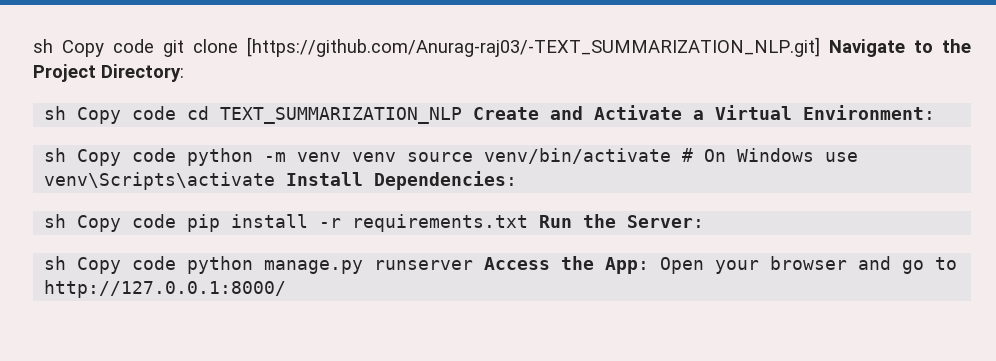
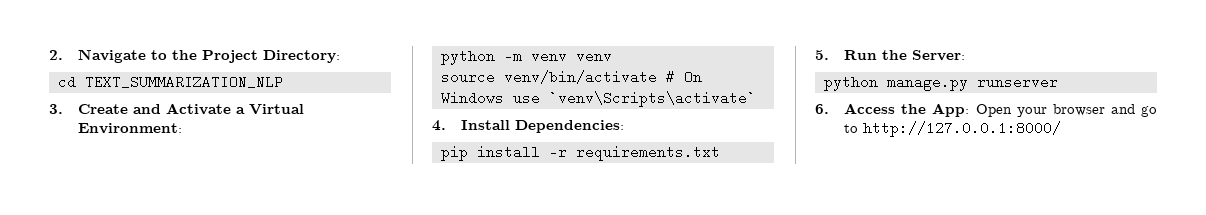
- sh Copy code git clone [https://github.com/Anurag-raj03/-TEXT_SUMMARIZATION_NLP.git] Navigate to the Project Directory:
+ 2. Navigate to the Project Directory:
- sh Copy code cd TEXT_SUMMARIZATION_NLP Create and Activate a Virtual Environment:
+ cd TEXT_SUMMARIZATION_NLP
+ 3. Create and Activate a Virtual Environment:
- sh Copy code python -m venv venv source venv/bin/activate # On Windows use venv\Scripts\activate Install Dependencies:
+ python -m venv venv
+ source venv/bin/activate # On Windows use `venv\Scripts\activate`
+ 4. Install Dependencies:
- sh Copy code pip install -r requirements.txt Run the Server:
+ pip install -r requirements.txt
+ 5. Run the Server:
- sh Copy code python manage.py runserver Access the App: Open your browser and go to http://127.0.0.1:8000/
+ python manage.py runserver
+ 6. Access the App: Open your browser and go to http://127.0.0.1:8000/

